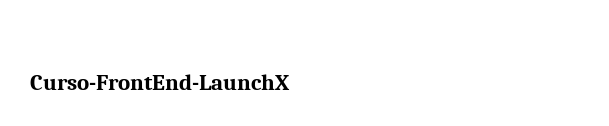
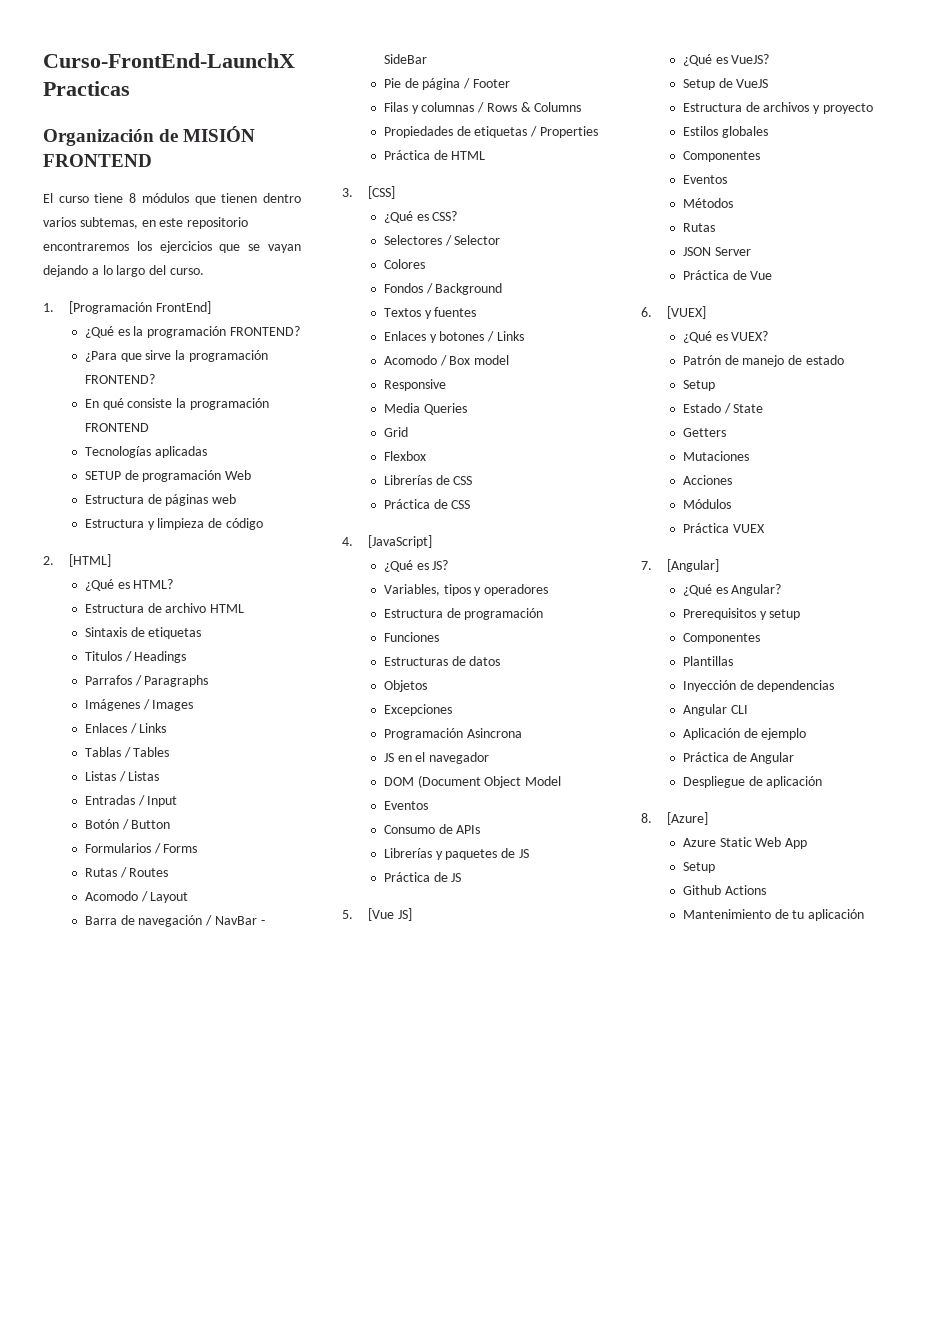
- Curso-FrontEnd-LaunchX
+ Curso-FrontEnd-LaunchX Practicas
+ Organización de MISIÓN FRONTEND
+ El curso tiene 8 módulos que tienen dentro varios subtemas, en este repositorio encontraremos los ejercicios que se vayan dejando a lo largo del curso.
+ 1. [Programación FrontEnd]
+ ¿Qué es la programación FRONTEND?
+ ¿Para que sirve la programación FRONTEND?
+ En qué consiste la programación FRONTEND
+ Tecnologías aplicadas
+ SETUP de programación Web
+ Estructura de páginas web
+ Estructura y limpieza de código
+ 2. [HTML]
+ ¿Qué es HTML?
+ Estructura de archivo HTML
+ Sintaxis de etiquetas
+ Titulos / Headings
+ Parrafos / Paragraphs
+ Imágenes / Images
+ Enlaces / Links
+ Tablas / Tables
+ Listas / Listas
+ Entradas / Input
+ Botón / Button
+ Formularios / Forms
+ Rutas / Routes
+ Acomodo / Layout
+ Barra de navegación / NavBar - SideBar
+ Pie de página / Footer
+ Filas y columnas / Rows & Columns
+ Propiedades de etiquetas / Properties
+ Práctica de HTML
+ 3. [CSS]
+ ¿Qué es CSS?
+ Selectores / Selector
+ Colores
+ Fondos / Background
+ Textos y fuentes
+ Enlaces y botones / Links
+ Acomodo / Box model
+ Responsive
+ Media Queries
+ Grid
+ Flexbox
+ Librerías de CSS
+ Práctica de CSS
+ 4. [JavaScript]
+ ¿Qué es JS?
+ Variables, tipos y operadores
+ Estructura de programación
+ Funciones
+ Estructuras de datos
+ Objetos
+ Excepciones
+ Programación Asincrona
+ JS en el navegador
+ DOM (Document Object Model
+ Eventos
+ Consumo de APIs
+ Librerías y paquetes de JS
+ Práctica de JS
+ 5. [Vue JS]
+ ¿Qué es VueJS?
+ Setup de VueJS
+ Estructura de archivos y proyecto
+ Estilos globales
+ Componentes
+ Eventos
+ Métodos
+ Rutas
+ JSON Server
+ Práctica de Vue
+ 6. [VUEX]
+ ¿Qué es VUEX?
+ Patrón de manejo de estado
+ Setup
+ Estado / State
+ Getters
+ Mutaciones
+ Acciones
+ Módulos
+ Práctica VUEX
+ 7. [Angular]
+ ¿Qué es Angular?
+ Prerequisitos y setup
+ Componentes
+ Plantillas
+ Inyección de dependencias
+ Angular CLI
+ Aplicación de ejemplo
+ Práctica de Angular
+ Despliegue de aplicación
+ 8. [Azure]
+ Azure Static Web App
+ Setup
+ Github Actions
+ Mantenimiento de tu aplicación

